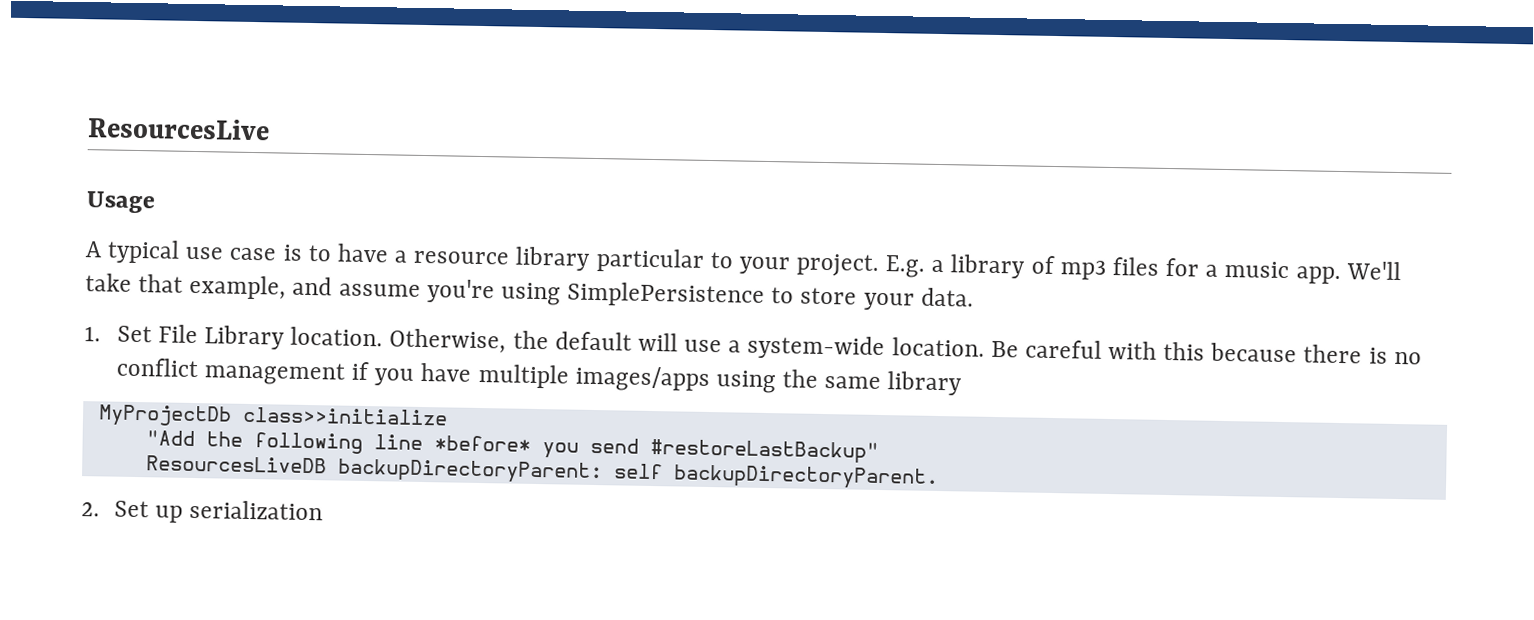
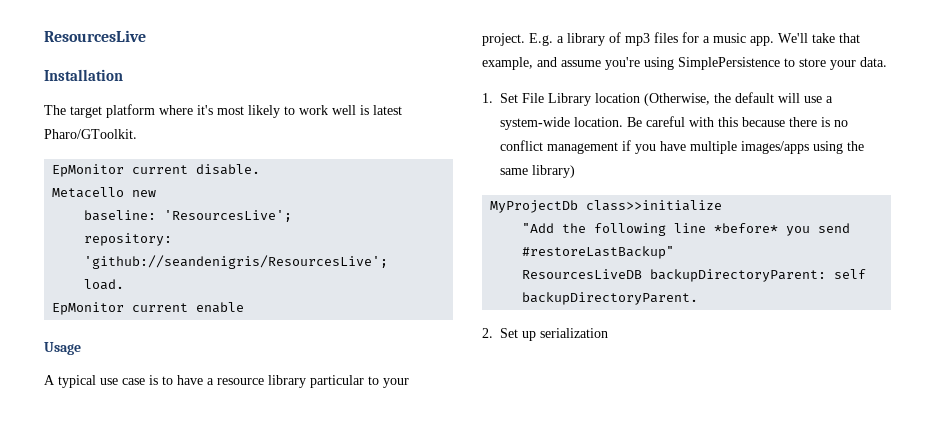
+ Installation
+ The target platform where it's most likely to work well is latest Pharo/GToolkit.
+ EpMonitor current disable.
+ Metacello new
+ baseline: 'ResourcesLive';
+ repository: 'github://seandenigris/ResourcesLive';
+ load.
+ EpMonitor current enable
- 1. Set File Library location. Otherwise, the default will use a system-wide location.
+ 1. Set File Library location (Otherwise, the default will use a system-wide location.
- Be careful with this because there is no conflict management if you have multiple images/apps using the same library
+ Be careful with this because there is no conflict management if you have multiple images/apps using the same library)

